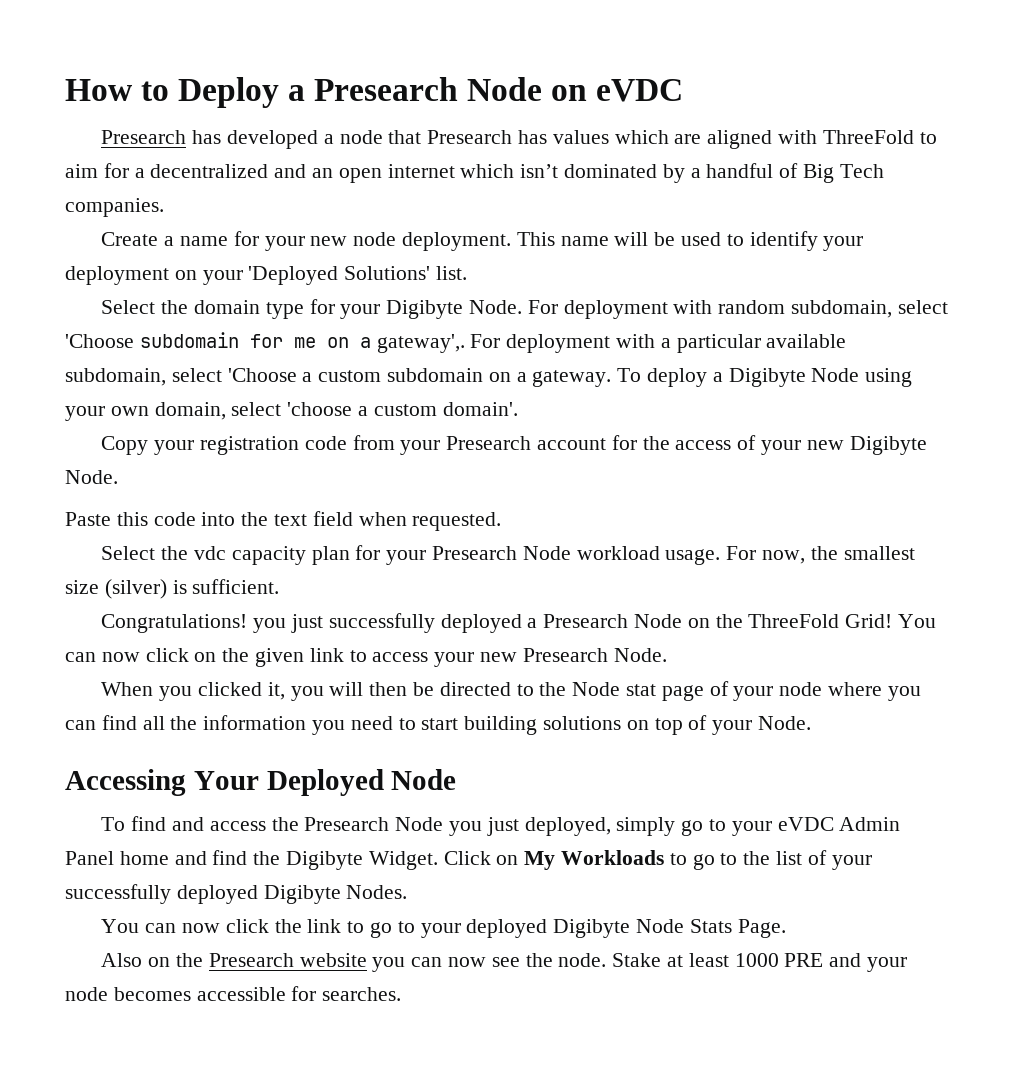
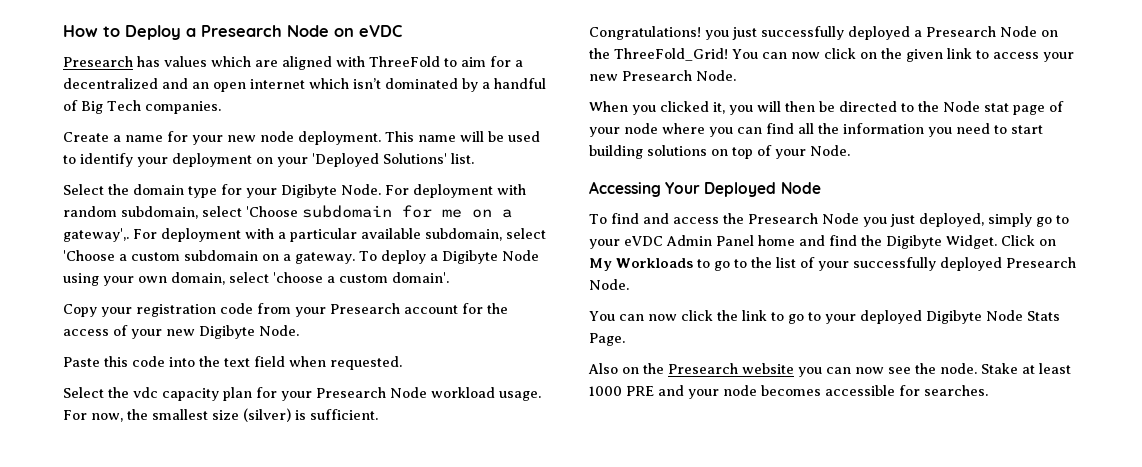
- Presearch has developed a node that Presearch has values which are aligned with ThreeFold to aim for a decentralized and an open internet which isn’t dominated by a handful of Big Tech companies.
+ Presearch has values which are aligned with ThreeFold to aim for a decentralized and an open internet which isn’t dominated by a handful of Big Tech companies.
- Congratulations! you just successfully deployed a Presearch Node on the ThreeFold Grid!
+ Congratulations! you just successfully deployed a Presearch Node on the ThreeFold_Grid!
- Click on My Workloads to go to the list of your successfully deployed Digibyte Nodes.
+ Click on My Workloads to go to the list of your successfully deployed Presearch Node.

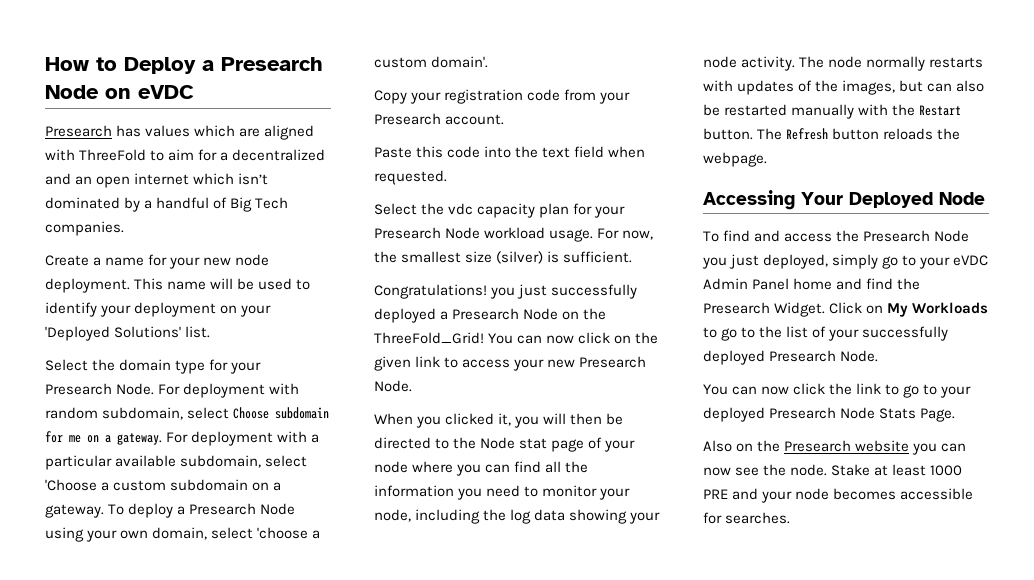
- Select the domain type for your Digibyte Node.
+ Select the domain type for your Presearch Node.
- For deployment with random subdomain, select 'Choose subdomain for me on a gateway',.
+ For deployment with random subdomain, select Choose subdomain for me on a gateway.
- To deploy a Digibyte Node using your own domain, select 'choose a custom domain'.
+ To deploy a Presearch Node using your own domain, select 'choose a custom domain'.
- Copy your registration code from your Presearch account for the access of your new Digibyte Node.
+ Copy your registration code from your Presearch account.
- When you clicked it, you will then be directed to the Node stat page of your node where you can find all the information you need to start building solutions on top of your Node.
+ When you clicked it, you will then be directed to the Node stat page of your node where you can find all the information you need to monitor your node, including the log data showing your node activity. The node normally restarts with updates of the images, but can also be restarted manually with the Restart button. The Refresh button reloads the webpage.
- To find and access the Presearch Node you just deployed, simply go to your eVDC Admin Panel home and find the Digibyte Widget.
+ To find and access the Presearch Node you just deployed, simply go to your eVDC Admin Panel home and find the Presearch Widget.
- You can now click the link to go to your deployed Digibyte Node Stats Page.
+ You can now click the link to go to your deployed Presearch Node Stats Page.

